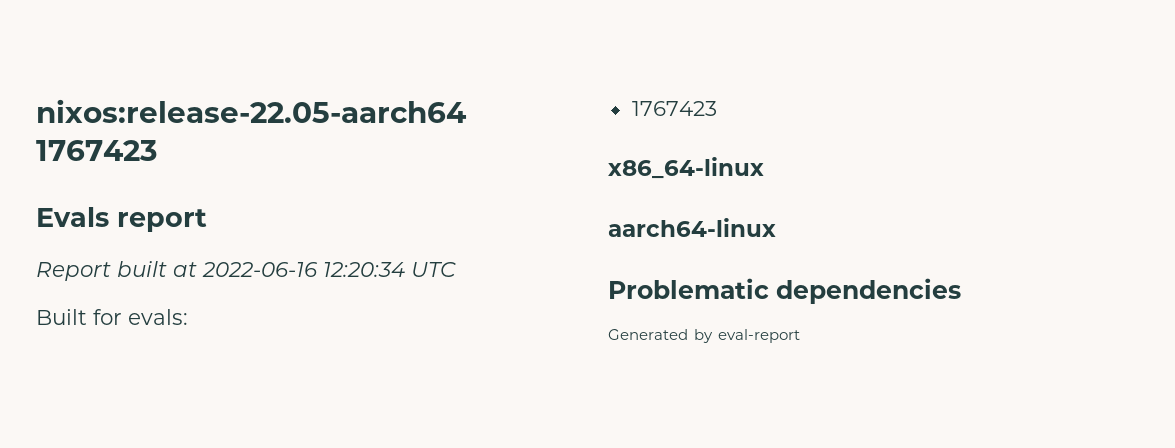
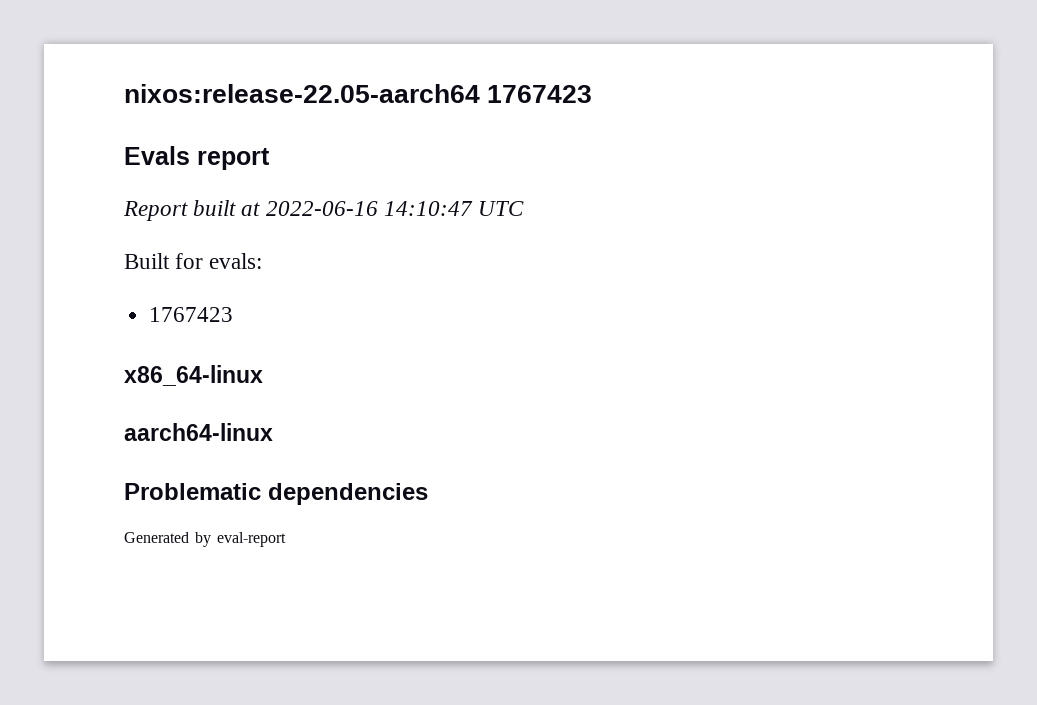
- Report built at 2022-06-16 12:20:34 UTC
+ Report built at 2022-06-16 14:10:47 UTC

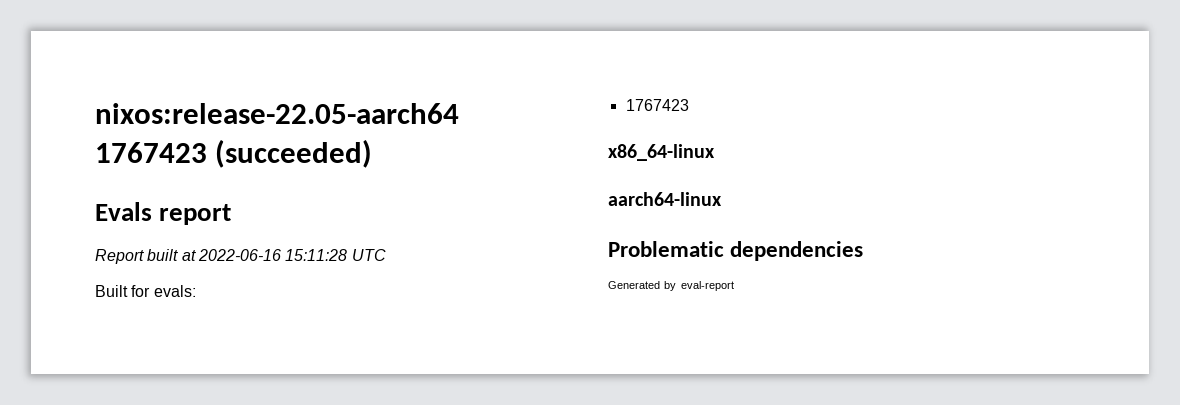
- nixos:release-22.05-aarch64 1767423
+ nixos:release-22.05-aarch64 1767423 (succeeded)
- Report built at 2022-06-16 14:10:47 UTC
+ Report built at 2022-06-16 15:11:28 UTC

